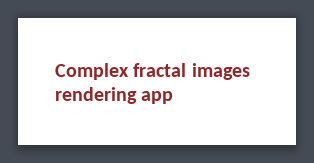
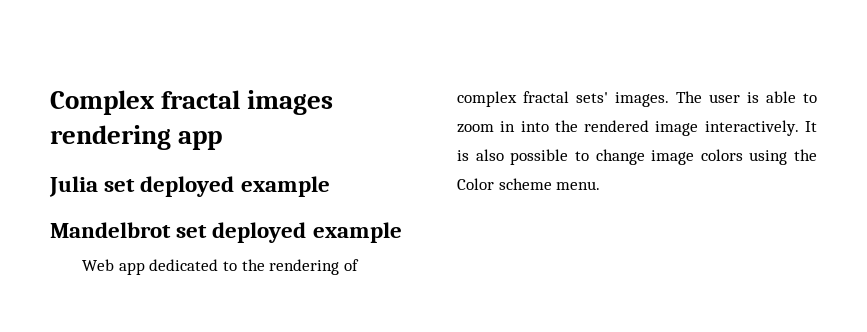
+ Julia set deployed example
+ Mandelbrot set deployed example
+ Web app dedicated to the rendering of complex fractal sets' images. The user is able to zoom in into the rendered image interactively. It is also possible to change image colors using the Color scheme menu.

